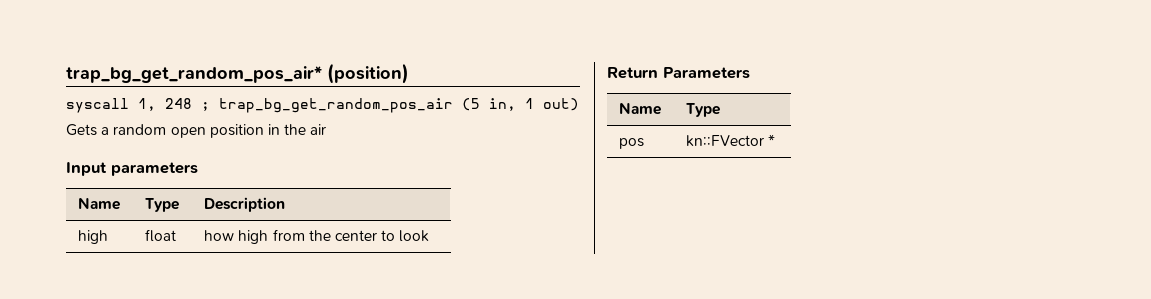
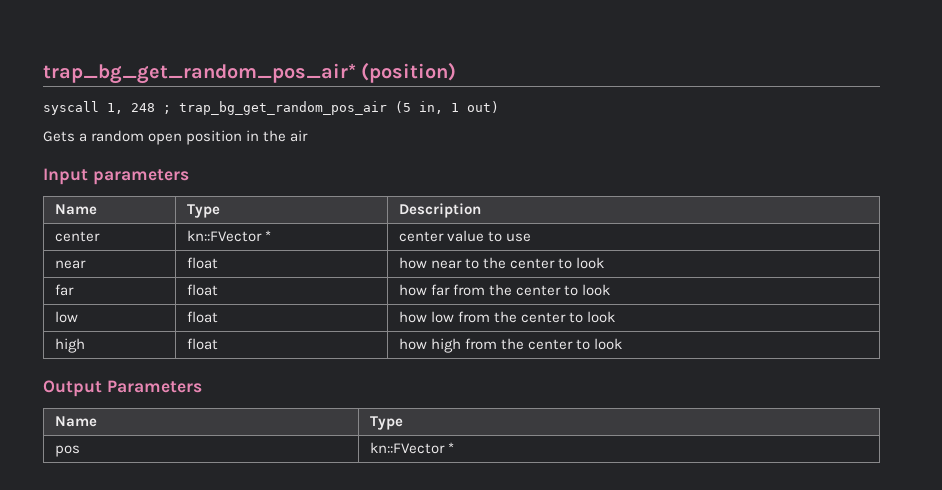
+ center | kn::FVector * | center value to use
+ near | float | how near to the center to look
+ far | float | how far from the center to look
+ low | float | how low from the center to look
- Return Parameters
+ Output Parameters

